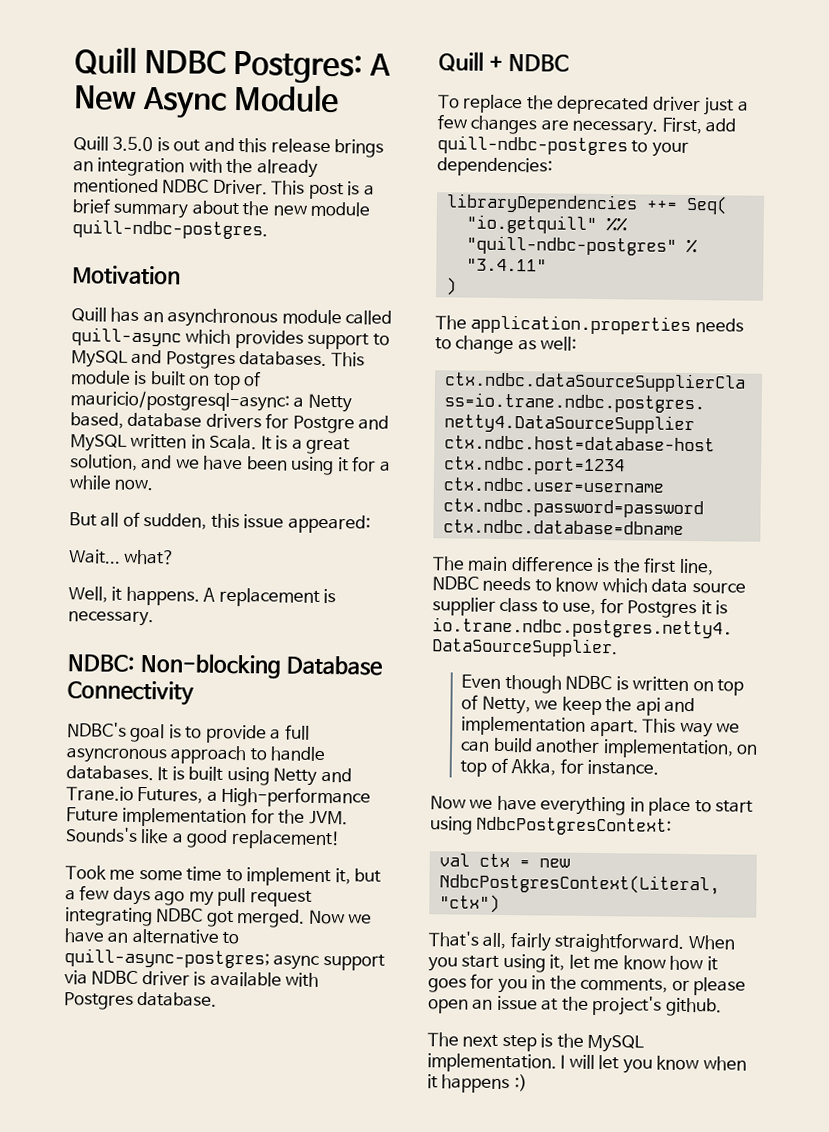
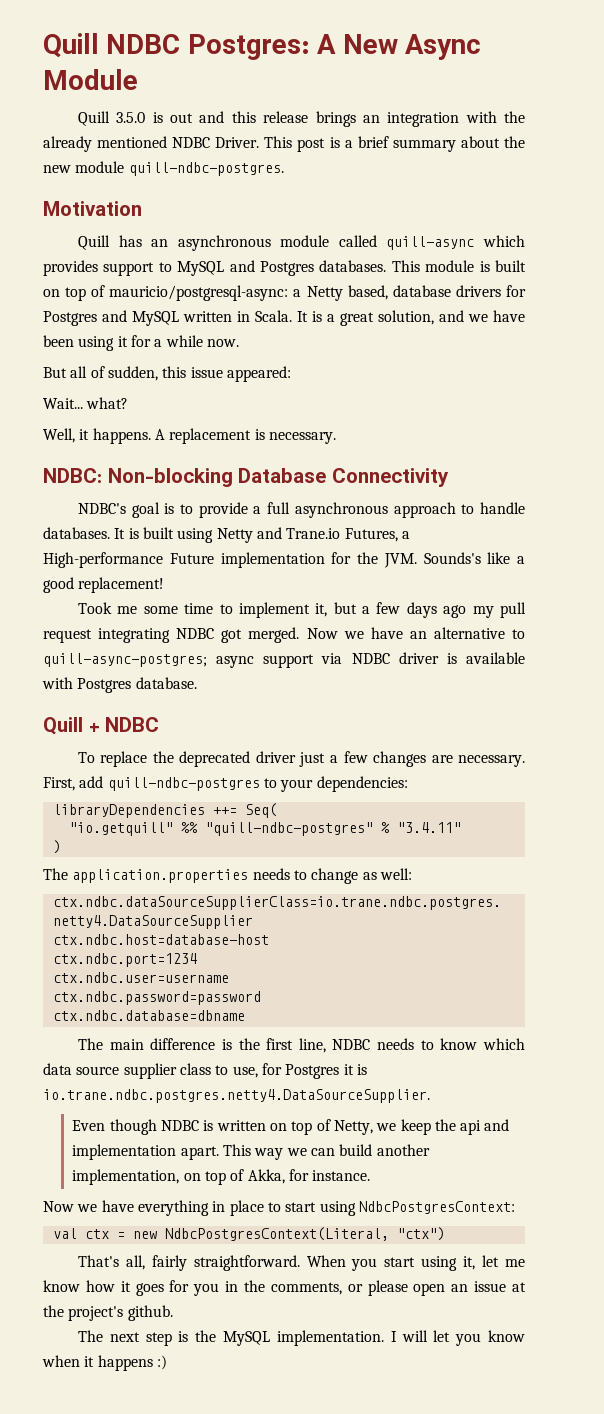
- This module is built on top of mauricio/postgresql-async: a Netty based, database drivers for Postgre and MySQL written in Scala.
+ This module is built on top of mauricio/postgresql-async: a Netty based, database drivers for Postgres and MySQL written in Scala.
- NDBC's goal is to provide a full asyncronous approach to handle databases.
+ NDBC's goal is to provide a full asynchronous approach to handle databases.

